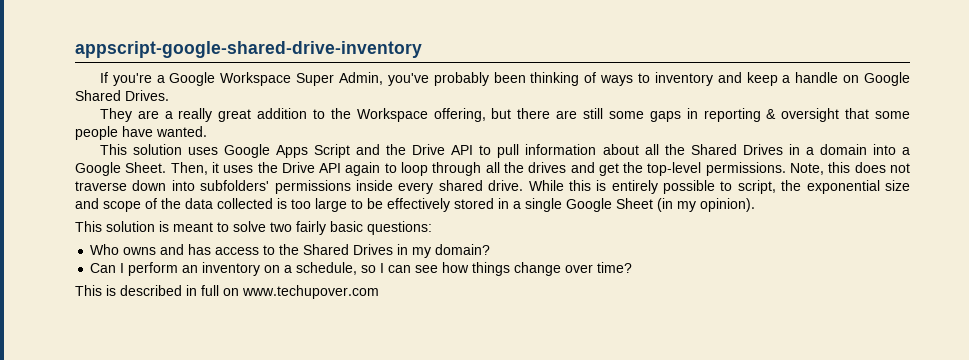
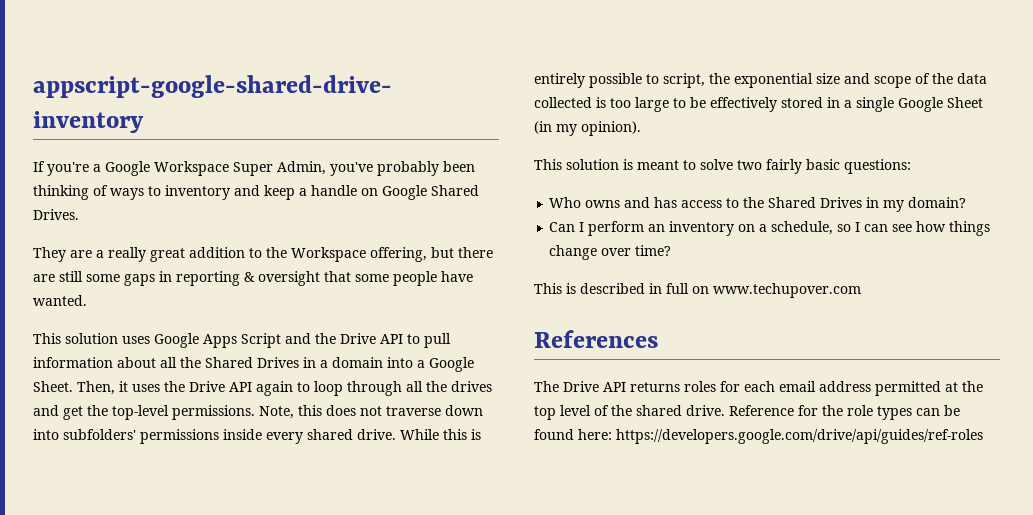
+ References
+ The Drive API returns roles for each email address permitted at the top level of the shared drive. Reference for the role types can be found here: https://developers.google.com/drive/api/guides/ref-roles

